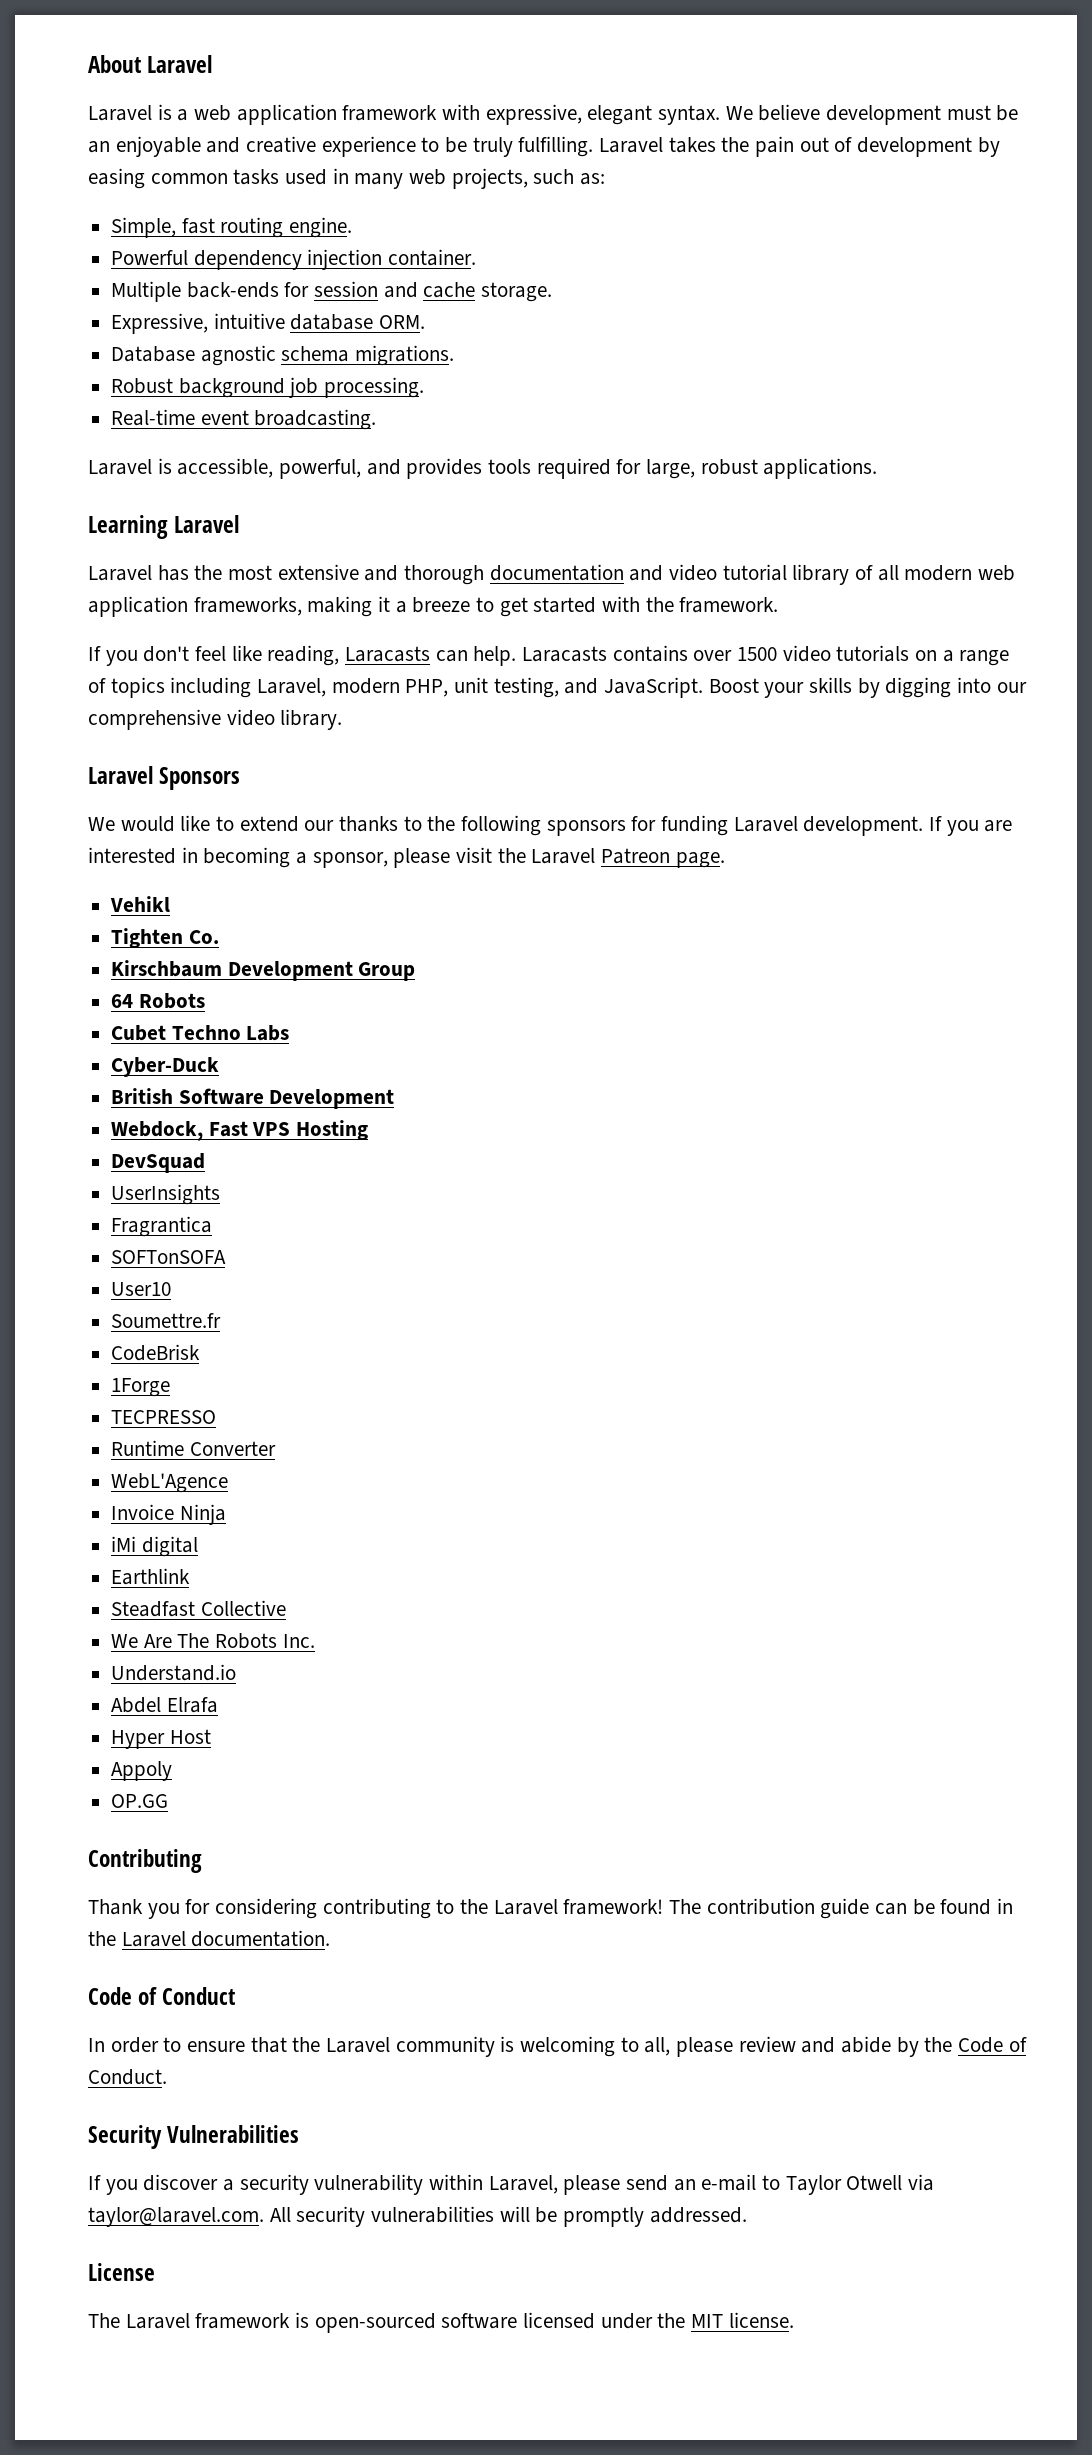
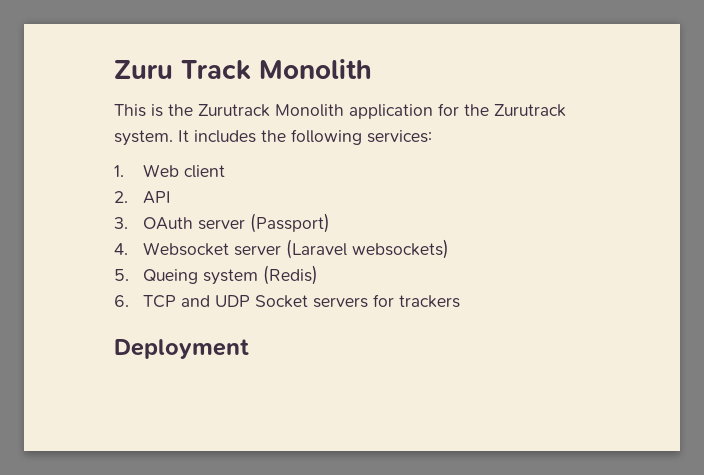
- About Laravel
- Laravel is a web application framework with expressive, elegant syntax. We believe development must be an enjoyable and creative experience to be truly fulfilling. Laravel takes the pain out of development by easing common tasks used in many web projects, such as:
- Simple, fast routing engine.
- Powerful dependency injection container.
- Multiple back-ends for session and cache storage.
- Expressive, intuitive database ORM.
- Database agnostic schema migrations.
- Robust background job processing.
- Real-time event broadcasting.
- Laravel is accessible, powerful, and provides tools required for large, robust applications.
- Learning Laravel
- Laravel has the most extensive and thorough documentation and video tutorial library of all modern web application frameworks, making it a breeze to get started with the framework.
- If you don't feel like reading, Laracasts can help. Laracasts contains over 1500 video tutorials on a range of topics including Laravel, modern PHP, unit testing, and JavaScript. Boost your skills by digging into our comprehensive video library.
- Laravel Sponsors
- We would like to extend our thanks to the following sponsors for funding Laravel development. If you are interested in becoming a sponsor, please visit the Laravel Patreon page.
- Vehikl
- Tighten Co.
- Kirschbaum Development Group
- 64 Robots
- Cubet Techno Labs
- Cyber-Duck
- British Software Development
- Webdock, Fast VPS Hosting
- DevSquad
- UserInsights
- Fragrantica
- SOFTonSOFA
- User10
- Soumettre.fr
- CodeBrisk
- 1Forge
- TECPRESSO
- Runtime Converter
- WebL'Agence
- Invoice Ninja
- iMi digital
- Earthlink
- Steadfast Collective
- We Are The Robots Inc.
- Understand.io
- Abdel Elrafa
- Hyper Host
- Appoly
- OP.GG
- Contributing
- Thank you for considering contributing to the Laravel framework! The contribution guide can be found in the Laravel documentation.
- Code of Conduct
- In order to ensure that the Laravel community is welcoming to all, please review and abide by the Code of Conduct.
- Security Vulnerabilities
- If you discover a security vulnerability within Laravel, please send an e-mail to Taylor Otwell via taylor@laravel.com. All security vulnerabilities will be promptly addressed.
- License
- The Laravel framework is open-sourced software licensed under the MIT license.
+ Zuru Track Monolith
+ This is the Zurutrack Monolith application for the Zurutrack system. It includes the following services:
+ 1. Web client
+ 2. API
+ 3. OAuth server (Passport)
+ 4. Websocket server (Laravel websockets)
+ 5. Queing system (Redis)
+ 6. TCP and UDP Socket servers for trackers
+ Deployment

